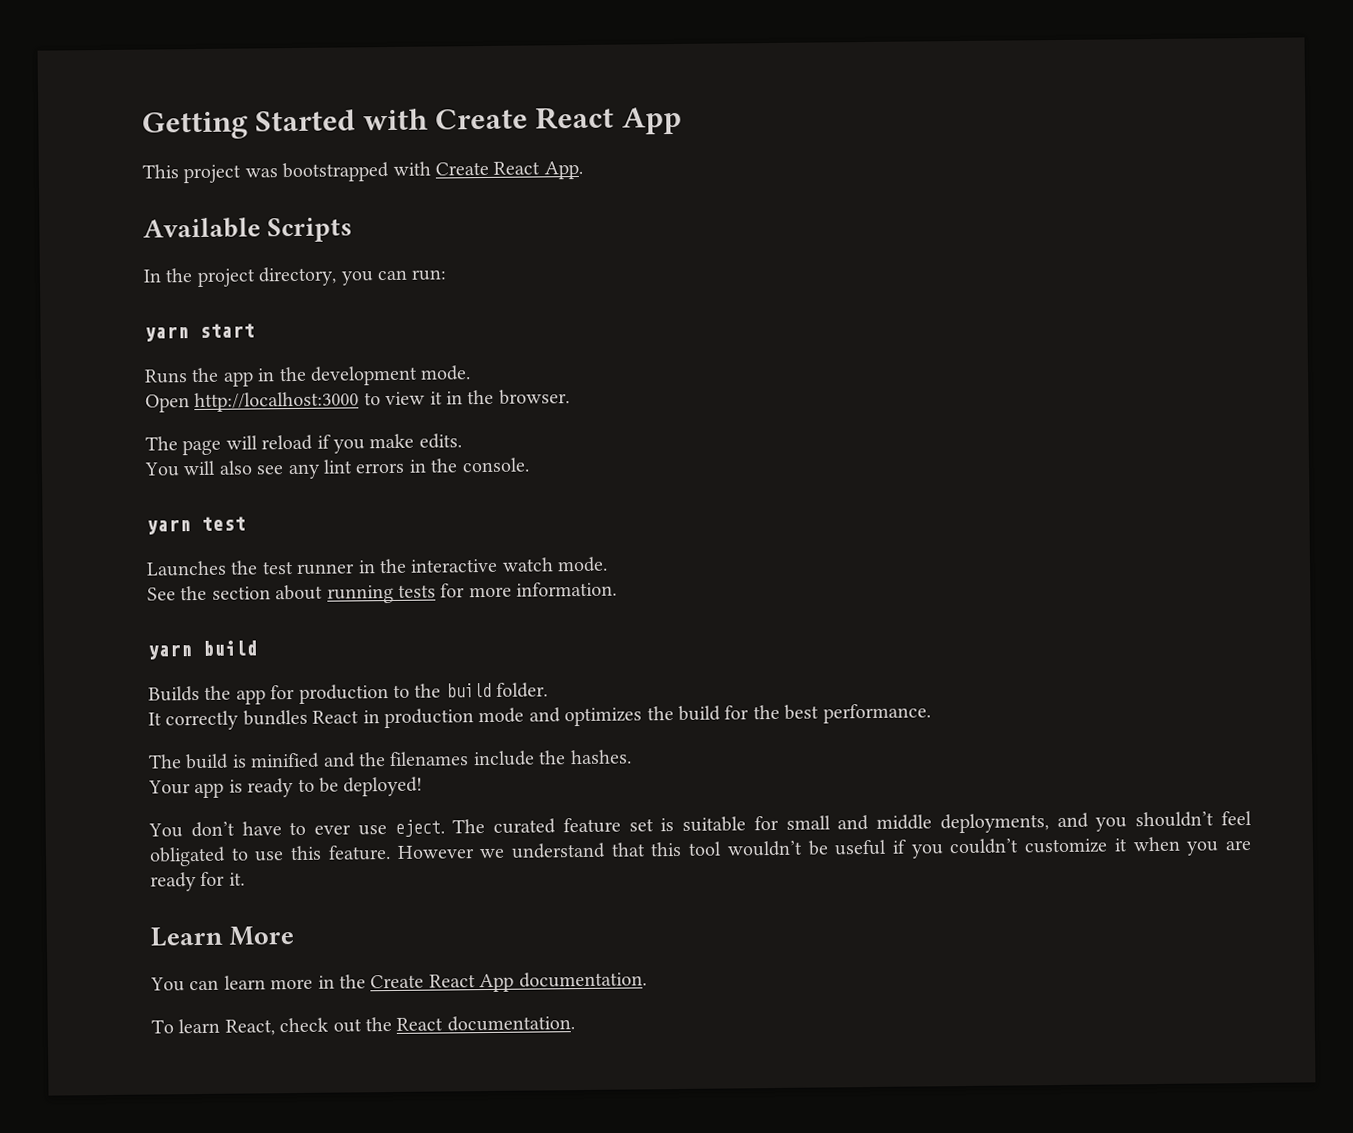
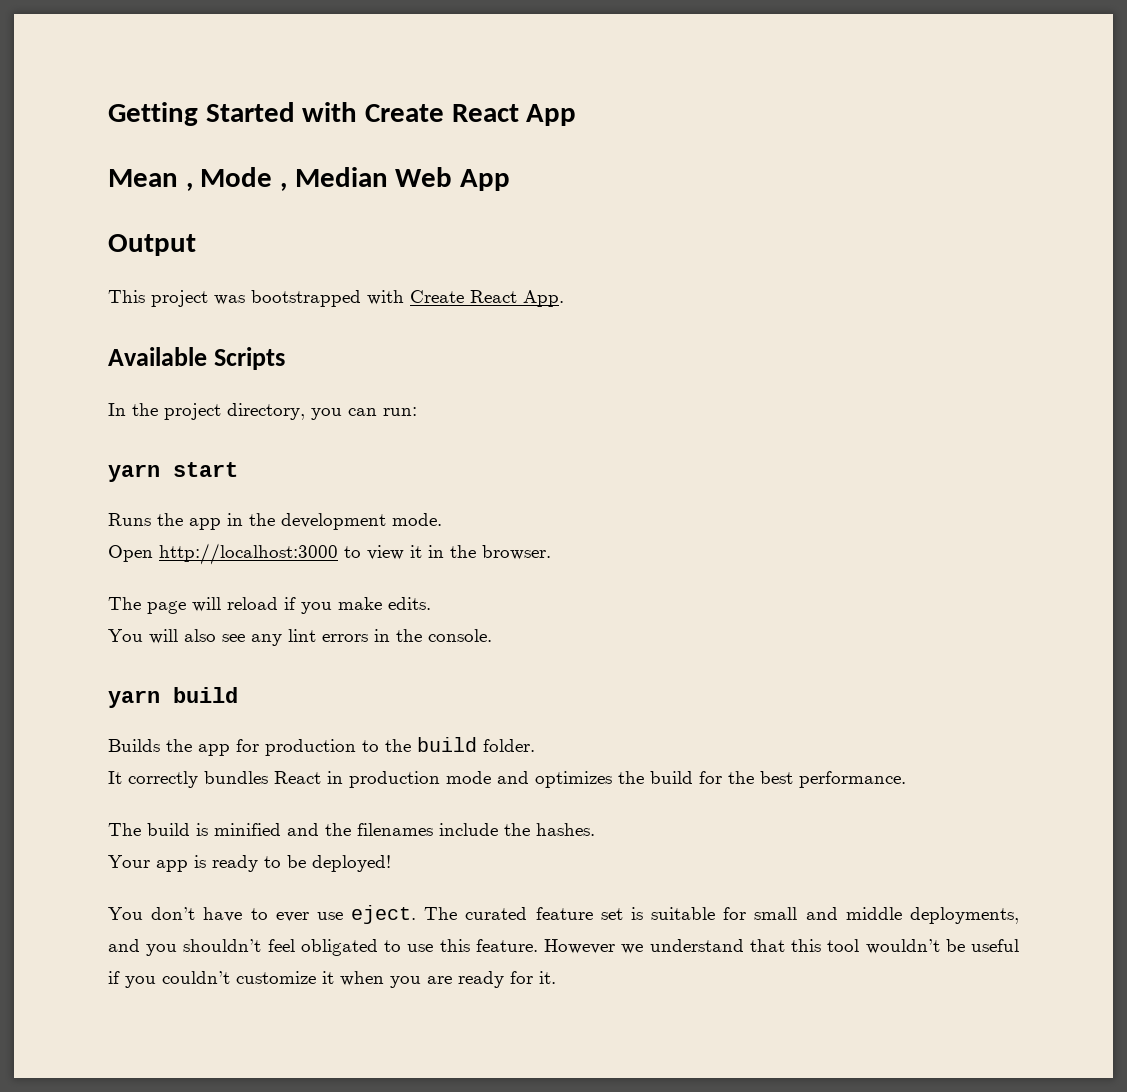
+ Mean , Mode , Median Web App
+ Output
- yarn test
- Launches the test runner in the interactive watch mode.
- See the section about running tests for more information.
- Learn More
- You can learn more in the Create React App documentation.
- To learn React, check out the React documentation.

